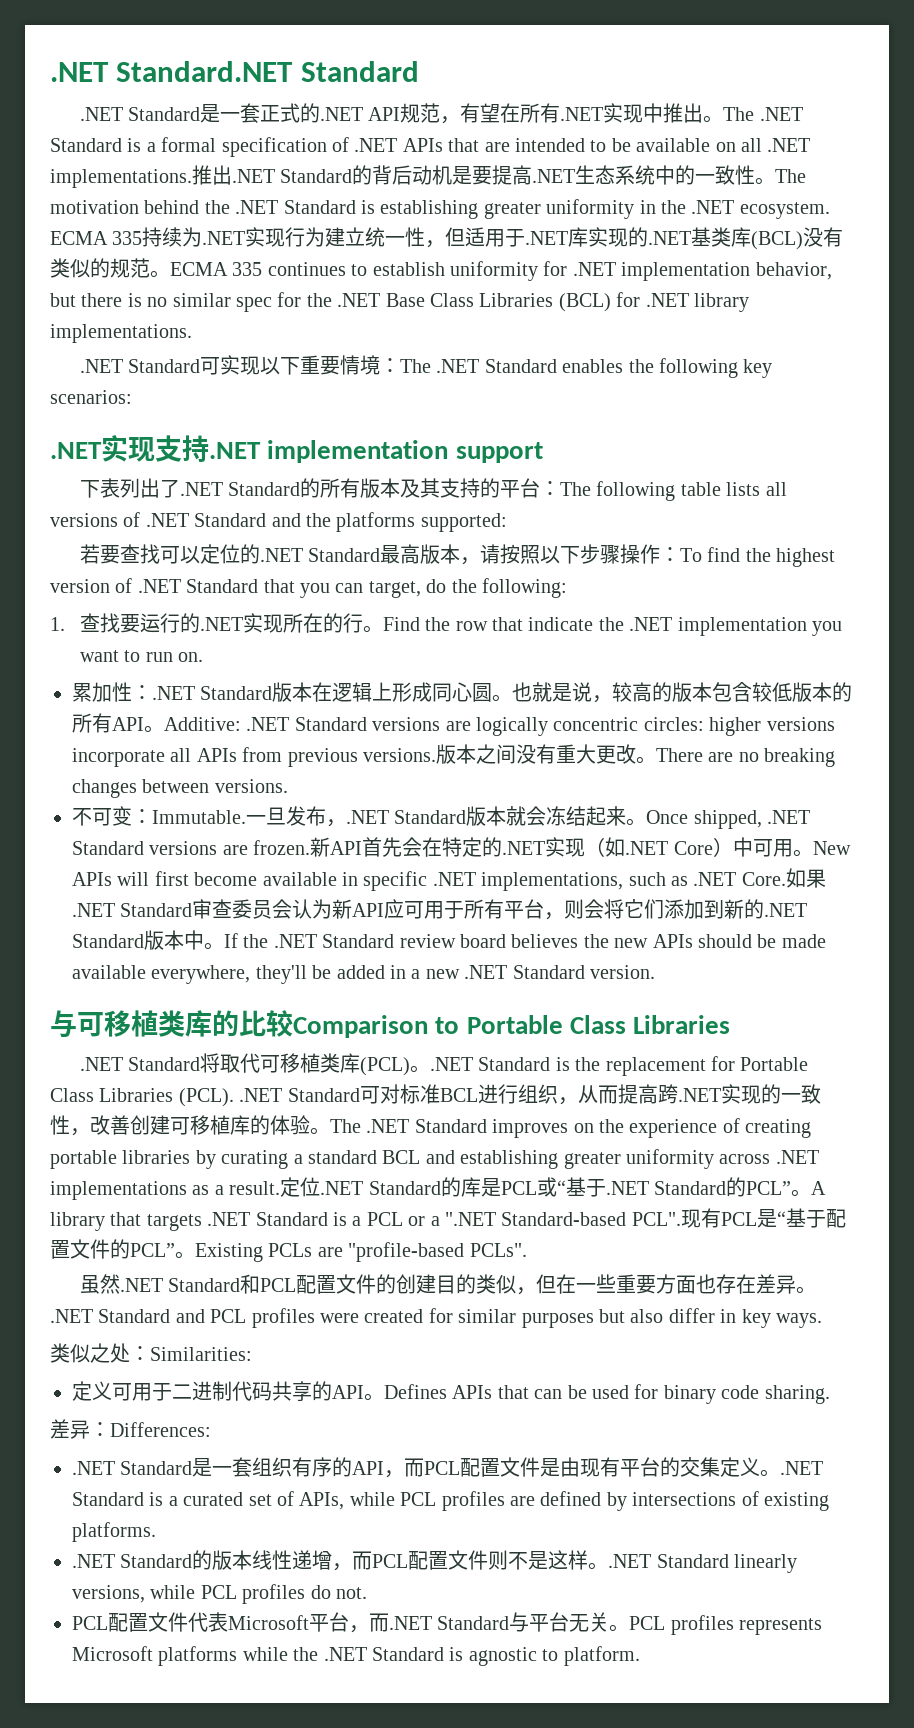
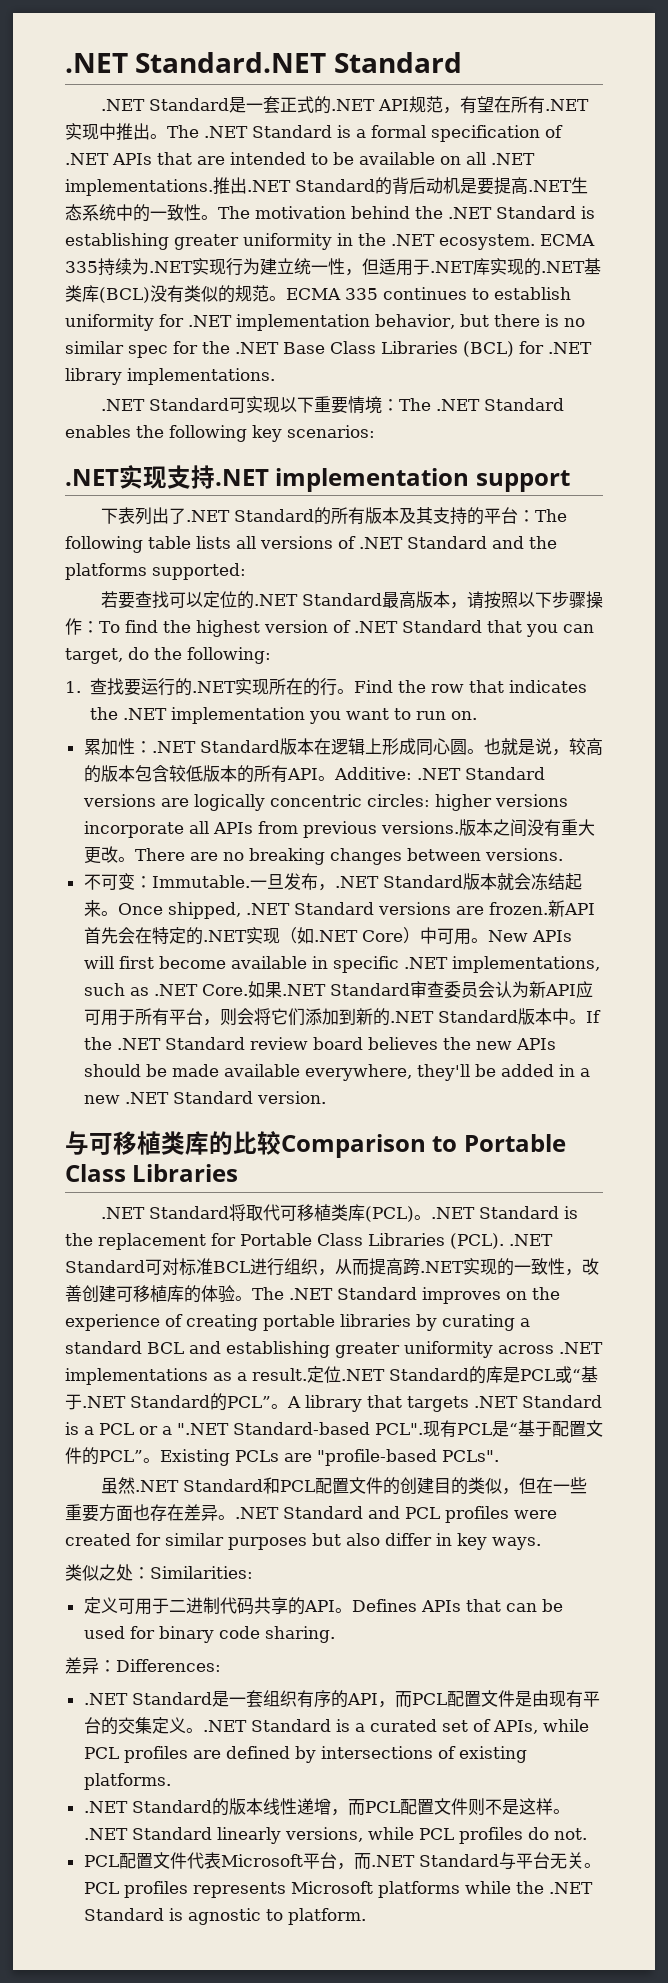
- Find the row that indicate the .NET implementation you want to run on.
+ Find the row that indicates the .NET implementation you want to run on.

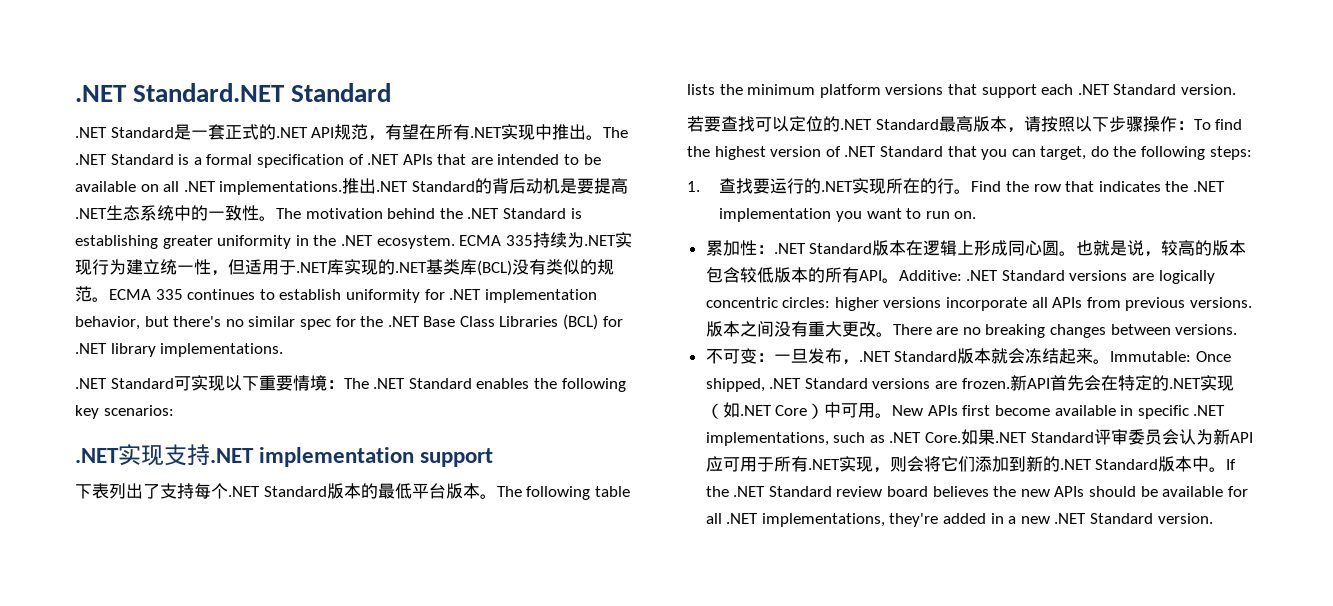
- ECMA 335 continues to establish uniformity for .NET implementation behavior, but there is no similar spec for the .NET Base Class Libraries (BCL) for .NET library implementations.
+ ECMA 335 continues to establish uniformity for .NET implementation behavior, but there's no similar spec for the .NET Base Class Libraries (BCL) for .NET library implementations.
- 下表列出了.NET Standard的所有版本及其支持的平台：The following table lists all versions of .NET Standard and the platforms supported:
+ 下表列出了支持每个.NET Standard版本的最低平台版本。The following table lists the minimum platform versions that support each .NET Standard version.
- 若要查找可以定位的.NET Standard最高版本，请按照以下步骤操作：To find the highest version of .NET Standard that you can target, do the following:
+ 若要查找可以定位的.NET Standard最高版本，请按照以下步骤操作：To find the highest version of .NET Standard that you can target, do the following steps:
- 不可变：Immutable.一旦发布，.NET Standard版本就会冻结起来。
+ 不可变：一旦发布，.NET Standard版本就会冻结起来。
- Once shipped, .NET Standard versions are frozen.
+ Immutable: Once shipped, .NET Standard versions are frozen.
- New APIs will first become available in specific .NET implementations, such as .NET Core.
+ New APIs first become available in specific .NET implementations, such as .NET Core.
- 如果.NET Standard审查委员会认为新API应可用于所有平台，则会将它们添加到新的.NET Standard版本中。
+ 如果.NET Standard评审委员会认为新API应可用于所有.NET实现，则会将它们添加到新的.NET Standard版本中。
- If the .NET Standard review board believes the new APIs should be made available everywhere, they'll be added in a new .NET Standard version.
+ If the .NET Standard review board believes the new APIs should be available for all .NET implementations, they're added in a new .NET Standard version.
- 与可移植类库的比较Comparison to Portable Class Libraries
- .NET Standard将取代可移植类库(PCL)。.NET Standard is the replacement for Portable Class Libraries (PCL). .NET Standard可对标准BCL进行组织，从而提高跨.NET实现的一致性，改善创建可移植库的体验。The .NET Standard improves on the experience of creating portable libraries by curating a standard BCL and establishing greater uniformity across .NET implementations as a result.定位.NET Standard的库是PCL或“基于.NET Standard的PCL”。A library that targets .NET Standard is a PCL or a ".NET Standard-based PCL".现有PCL是“基于配置文件的PCL”。Existing PCLs are "profile-based PCLs".
- 虽然.NET Standard和PCL配置文件的创建目的类似，但在一些重要方面也存在差异。.NET Standard and PCL profiles were created for similar purposes but also differ in key ways.
- 类似之处：Similarities:
- 定义可用于二进制代码共享的API。Defines APIs that can be used for binary code sharing.
- 差异：Differences:
- .NET Standard是一套组织有序的API，而PCL配置文件是由现有平台的交集定义。.NET Standard is a curated set of APIs, while PCL profiles are defined by intersections of existing platforms.
- .NET Standard的版本线性递增，而PCL配置文件则不是这样。.NET Standard linearly versions, while PCL profiles do not.
- PCL配置文件代表Microsoft平台，而.NET Standard与平台无关。PCL profiles represents Microsoft platforms while the .NET Standard is agnostic to platform.

